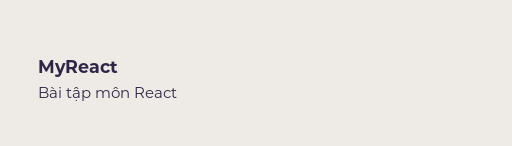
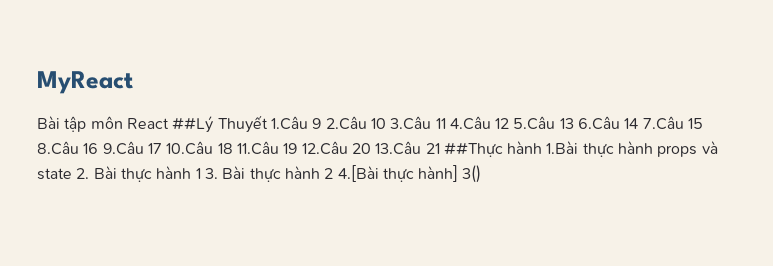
- Bài tập môn React
+ Bài tập môn React ##Lý Thuyết 1.Câu 9 2.Câu 10 3.Câu 11 4.Câu 12 5.Câu 13 6.Câu 14 7.Câu 15 8.Câu 16 9.Câu 17 10.Câu 18 11.Câu 19 12.Câu 20 13.Câu 21 ##Thực hành 1.Bài thực hành props và state 2. Bài thực hành 1 3. Bài thực hành 2 4.[Bài thực hành] 3()

